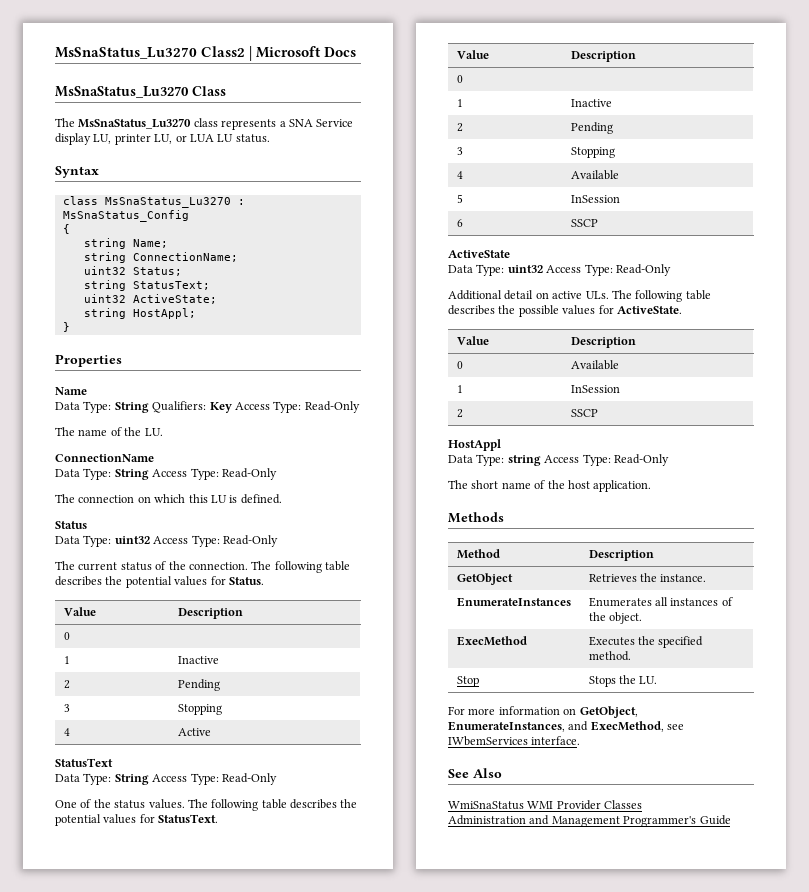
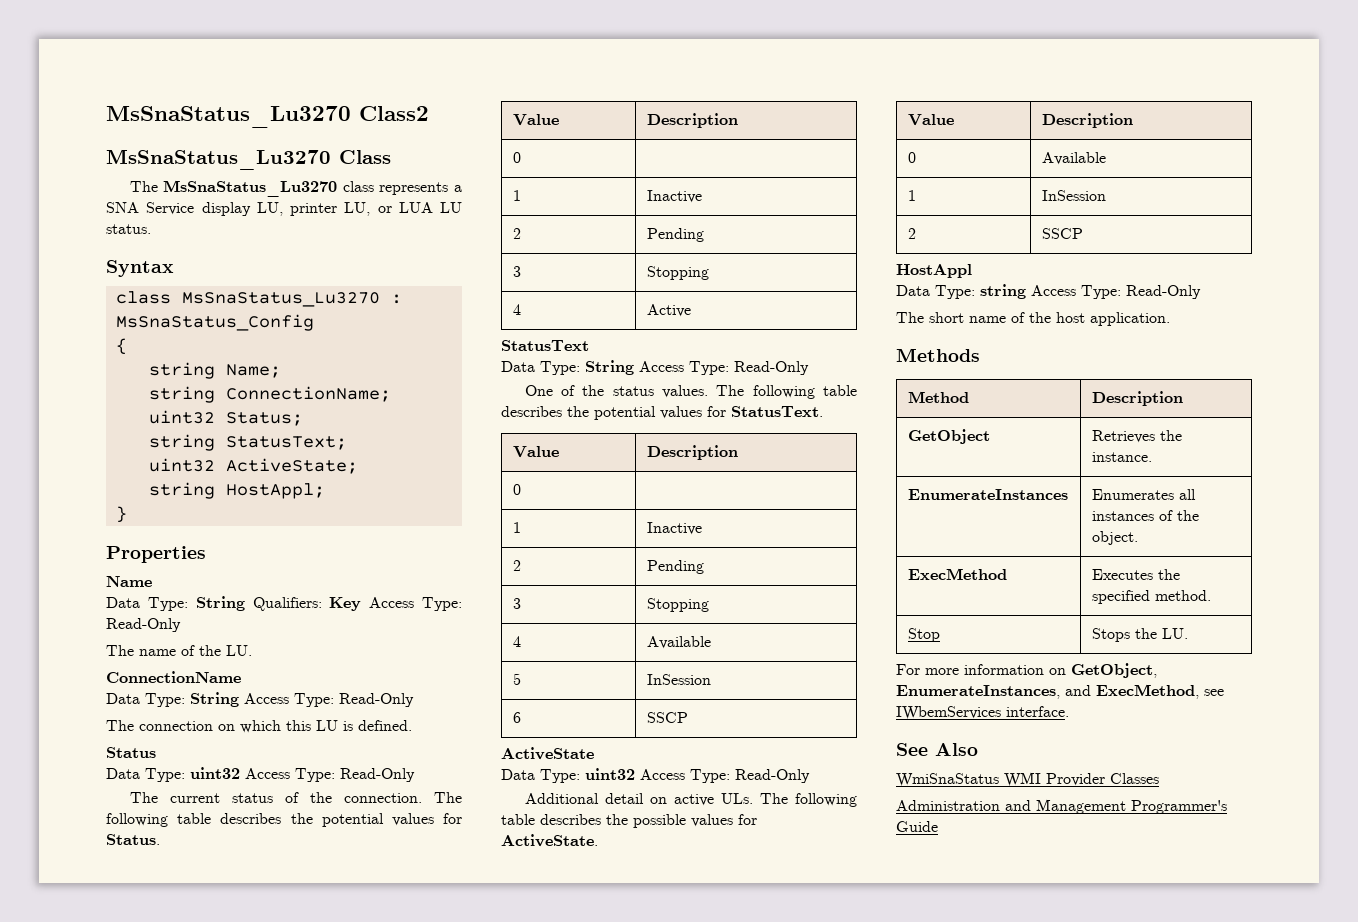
- MsSnaStatus_Lu3270 Class2 | Microsoft Docs
+ MsSnaStatus_Lu3270 Class2

